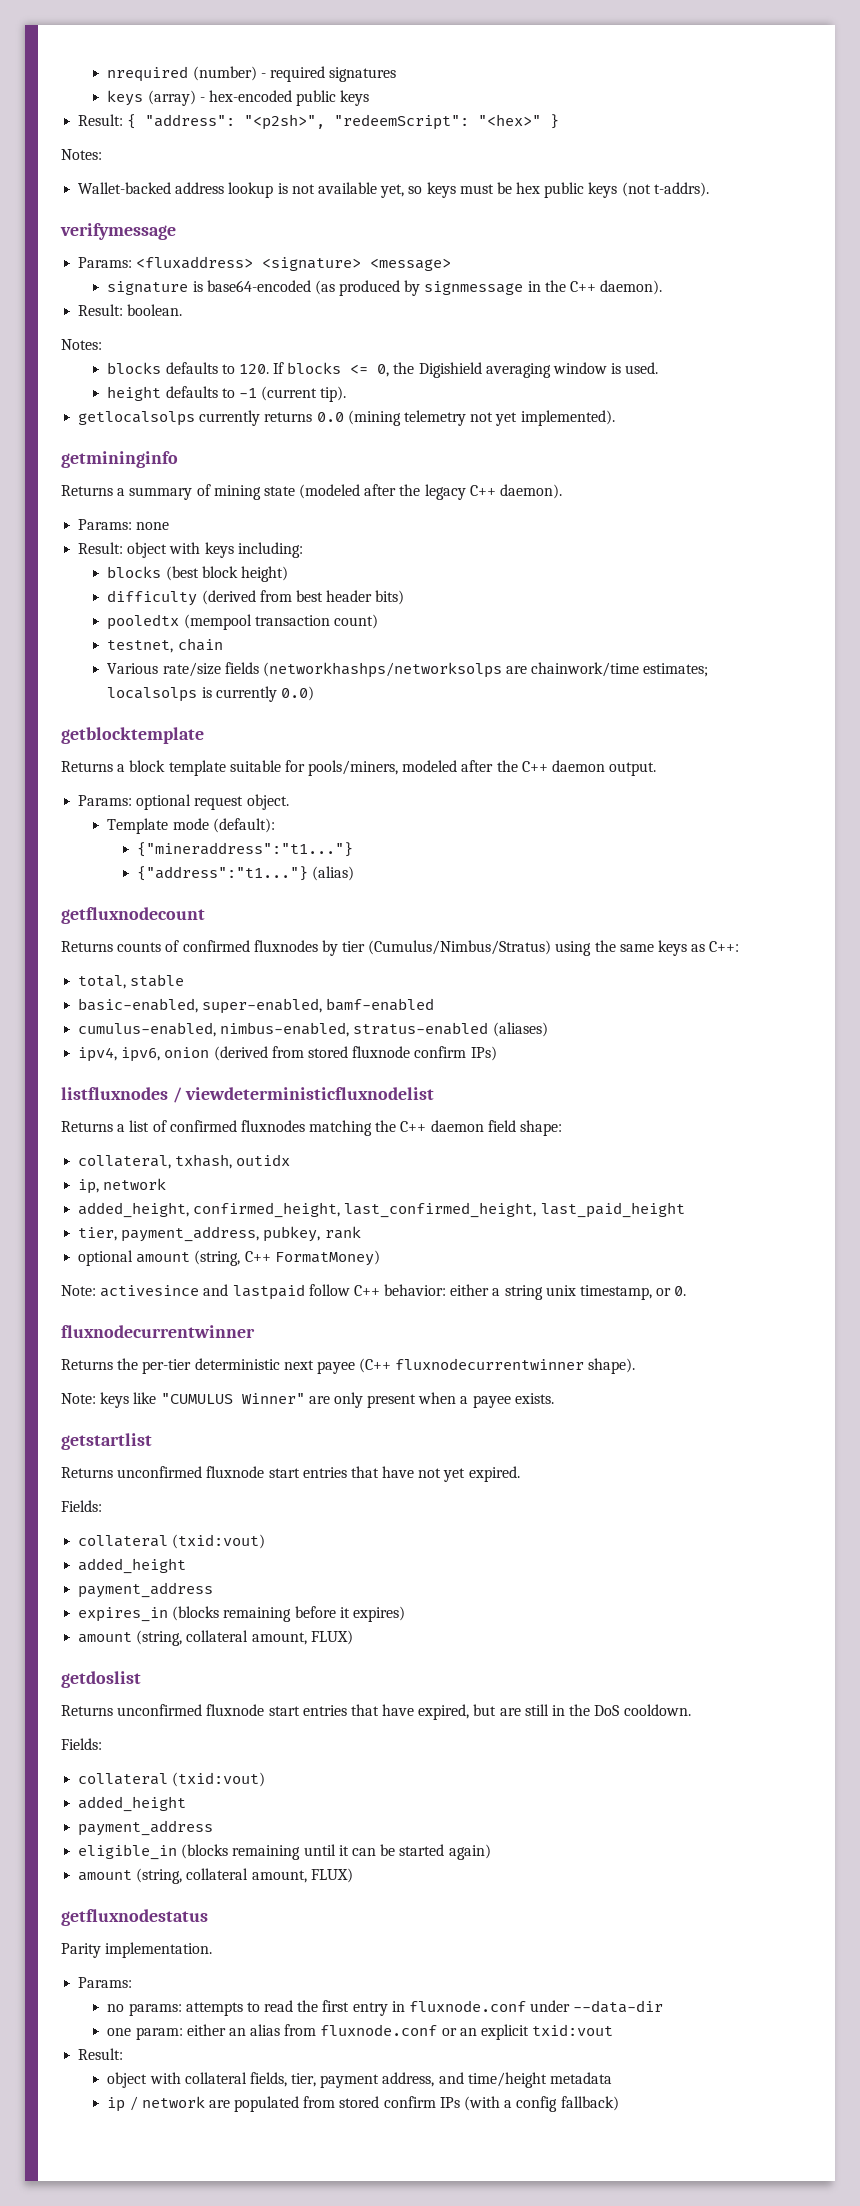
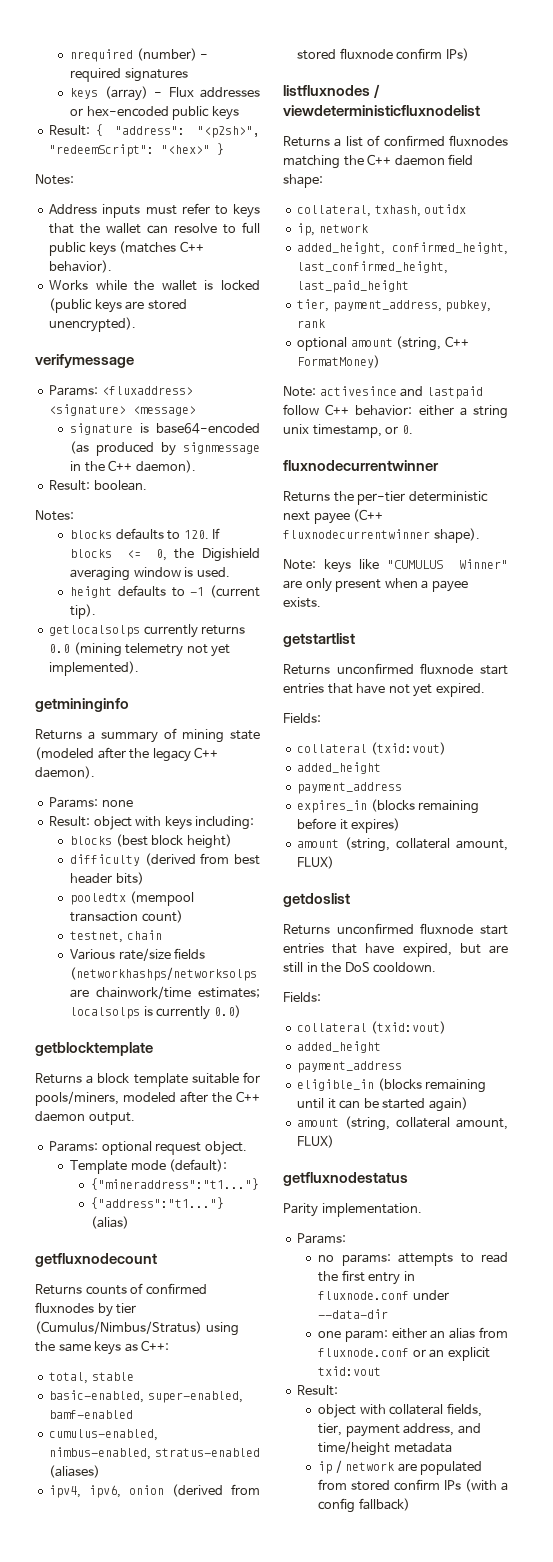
- keys (array) - hex-encoded public keys
+ keys (array) - Flux addresses or hex-encoded public keys
- Wallet-backed address lookup is not available yet, so keys must be hex public keys (not t-addrs).
+ Address inputs must refer to keys that the wallet can resolve to full public keys (matches C++ behavior).
+ Works while the wallet is locked (public keys are stored unencrypted).

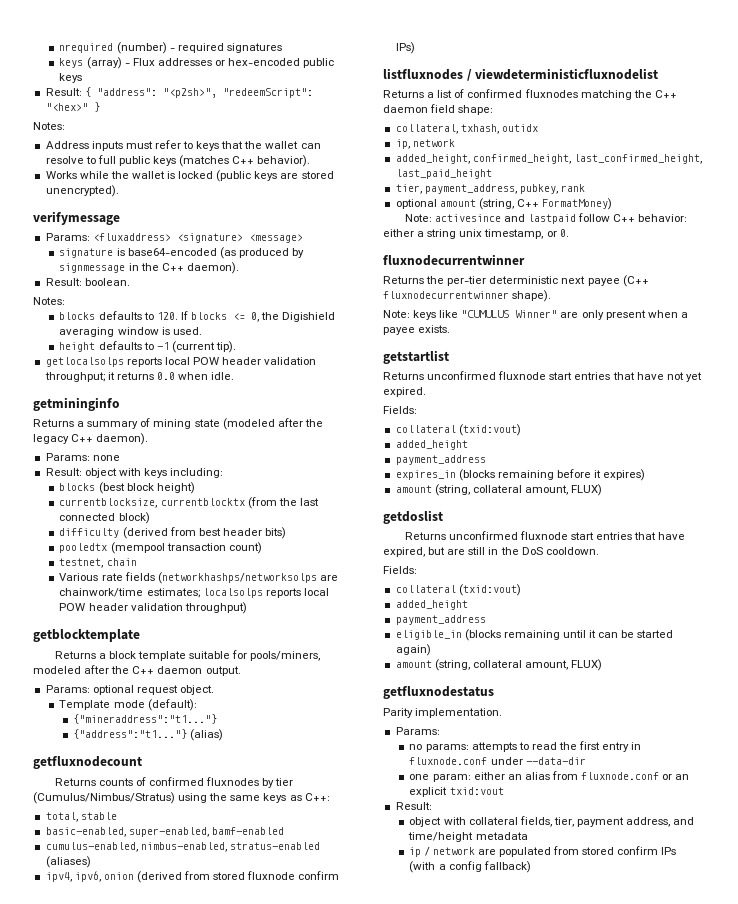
- getlocalsolps currently returns 0.0 (mining telemetry not yet implemented).
+ getlocalsolps reports local POW header validation throughput; it returns 0.0 when idle.
+ currentblocksize, currentblocktx (from the last connected block)
- Various rate/size fields (networkhashps/networksolps are chainwork/time estimates; localsolps is currently 0.0)
+ Various rate fields (networkhashps/networksolps are chainwork/time estimates; localsolps reports local POW header validation throughput)

